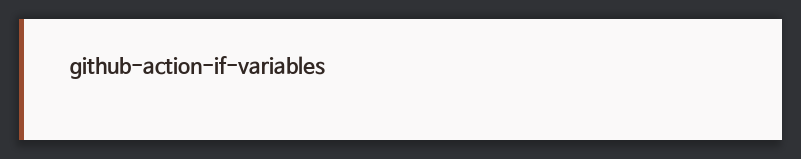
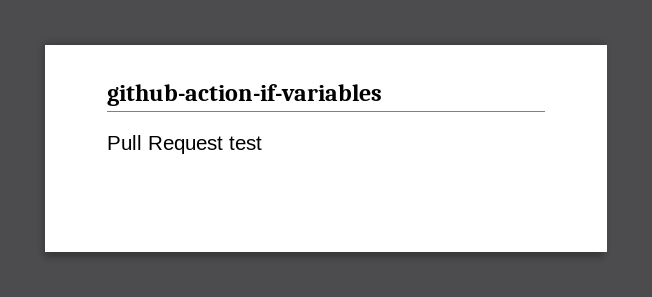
+ Pull Request test

